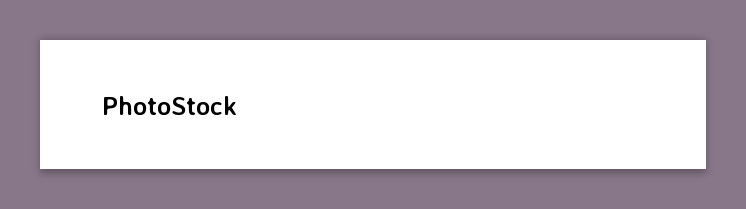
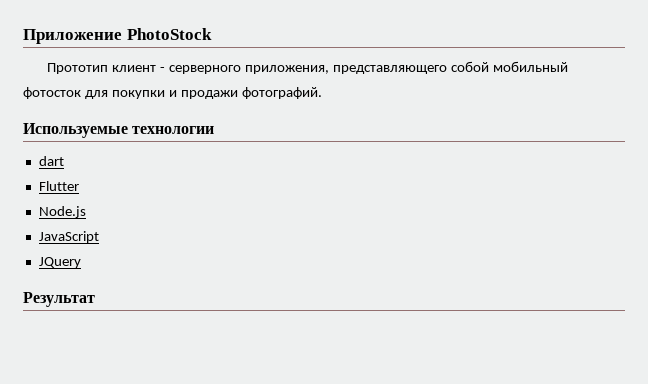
- PhotoStock
+ Приложение PhotoStock
+ Прототип клиент - серверного приложения, представляющего собой мобильный фотосток для покупки и продажи фотографий.
+ Используемые технологии
+ dart
+ Flutter
+ Node.js
+ JavaScript
+ JQuery
+ Результат

